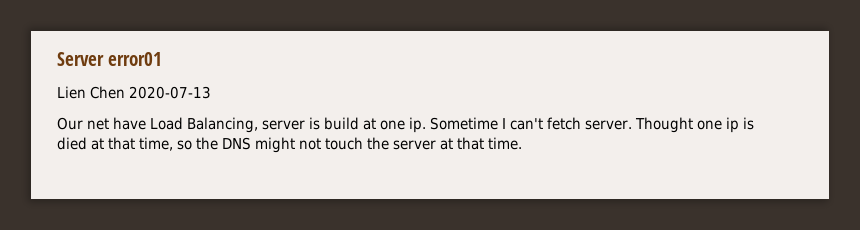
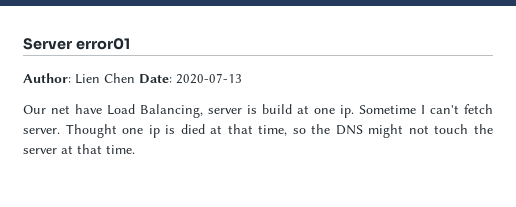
- Lien Chen 2020-07-13
+ Author: Lien Chen Date: 2020-07-13

